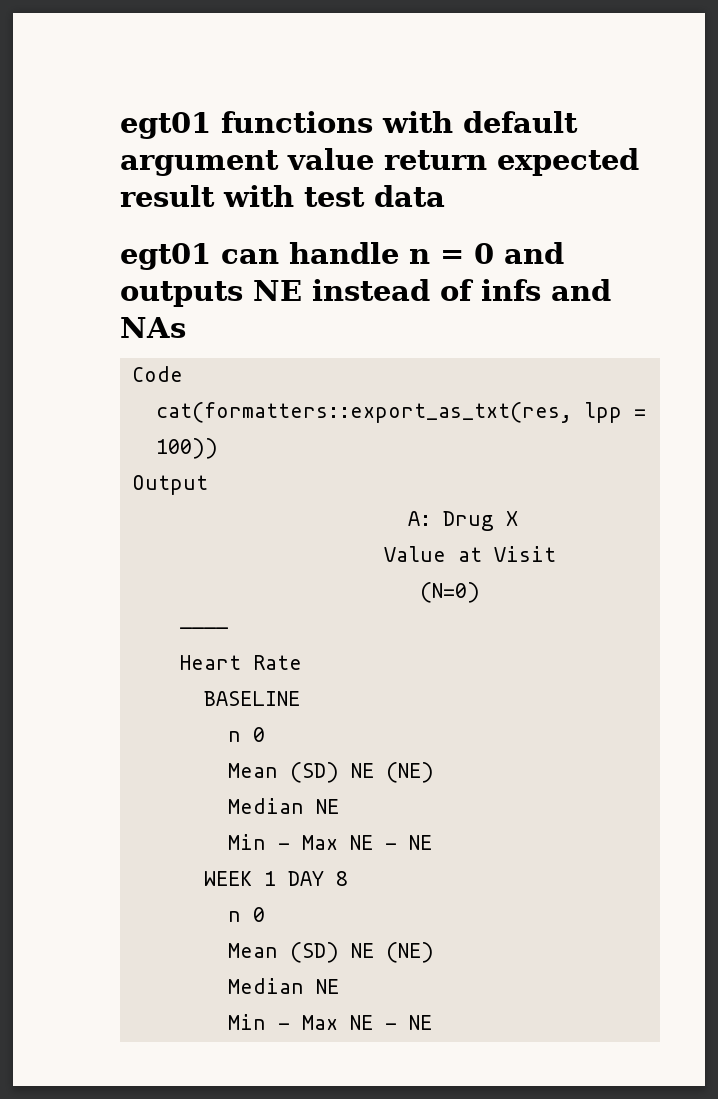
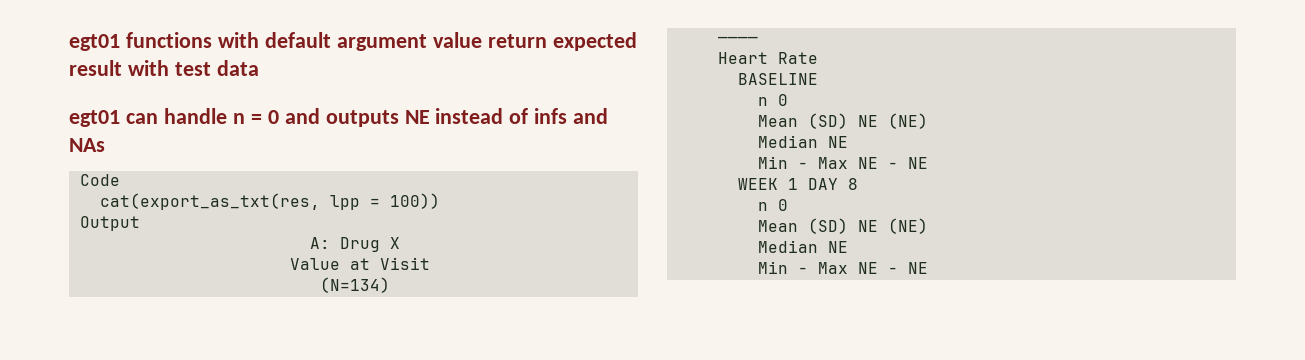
- cat(formatters::export_as_txt(res, lpp = 100))
+ cat(export_as_txt(res, lpp = 100))
- (N=0)
+ (N=134)

